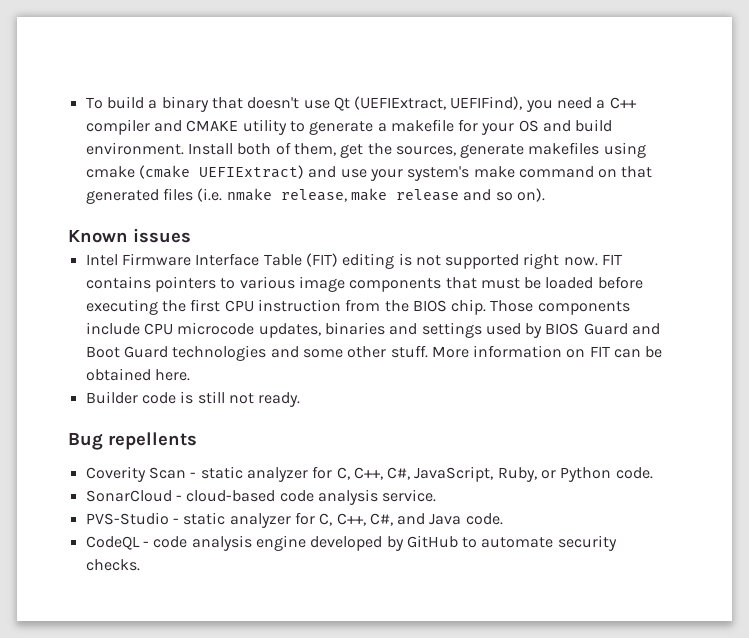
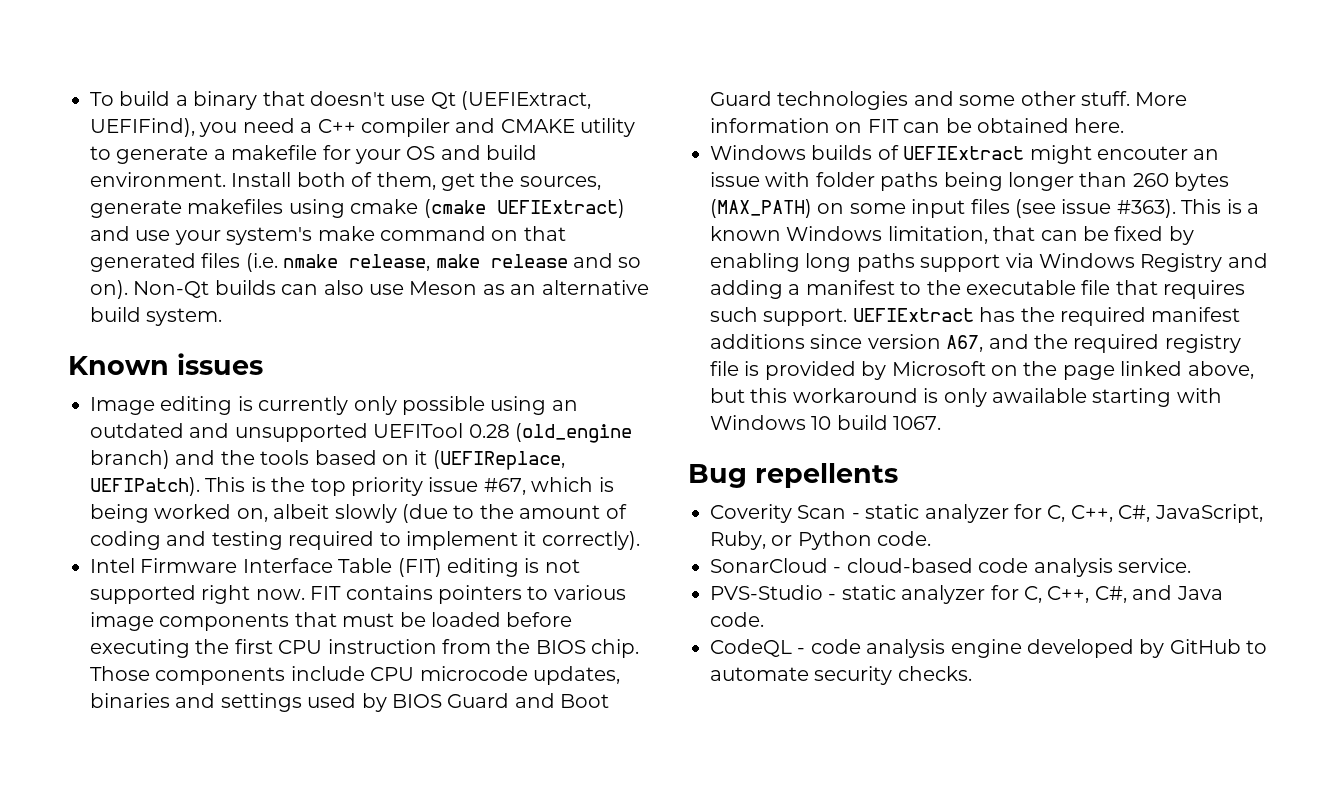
- Install both of them, get the sources, generate makefiles using cmake (cmake UEFIExtract) and use your system's make command on that generated files (i.e. nmake release, make release and so on).
+ Install both of them, get the sources, generate makefiles using cmake (cmake UEFIExtract) and use your system's make command on that generated files (i.e. nmake release, make release and so on). Non-Qt builds can also use Meson as an alternative build system.
  Known issues
+ Image editing is currently only possible using an outdated and unsupported UEFITool 0.28 (old_engine branch) and the tools based on it (UEFIReplace, UEFIPatch). This is the top priority issue #67, which is being worked on, albeit slowly (due to the amount of coding and testing required to implement it correctly).
- Builder code is still not ready.
+ Windows builds of UEFIExtract might encouter an issue with folder paths being longer than 260 bytes (MAX_PATH) on some input files (see issue #363). This is a known Windows limitation, that can be fixed by enabling long paths support via Windows Registry and adding a manifest to the executable file that requires such support. UEFIExtract has the required manifest additions since version A67, and the required registry file is provided by Microsoft on the page linked above, but this workaround is only awailable starting with Windows 10 build 1067.

